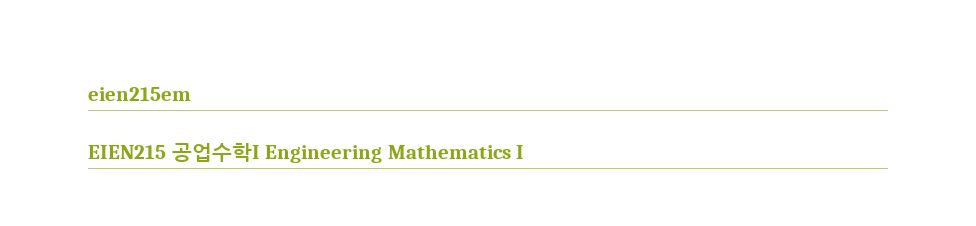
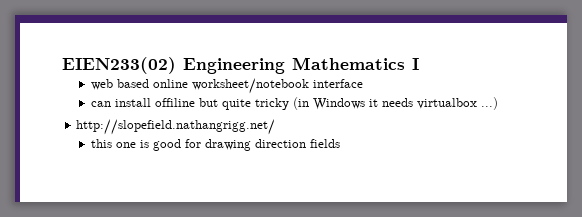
- eien215em
- EIEN215 공업수학I Engineering Mathematics I
+ EIEN233(02) Engineering Mathematics I
+ web based online worksheet/notebook interface
+ can install offiline but quite tricky (in Windows it needs virtualbox ...)
+ http://slopefield.nathangrigg.net/
+ this one is good for drawing direction fields

